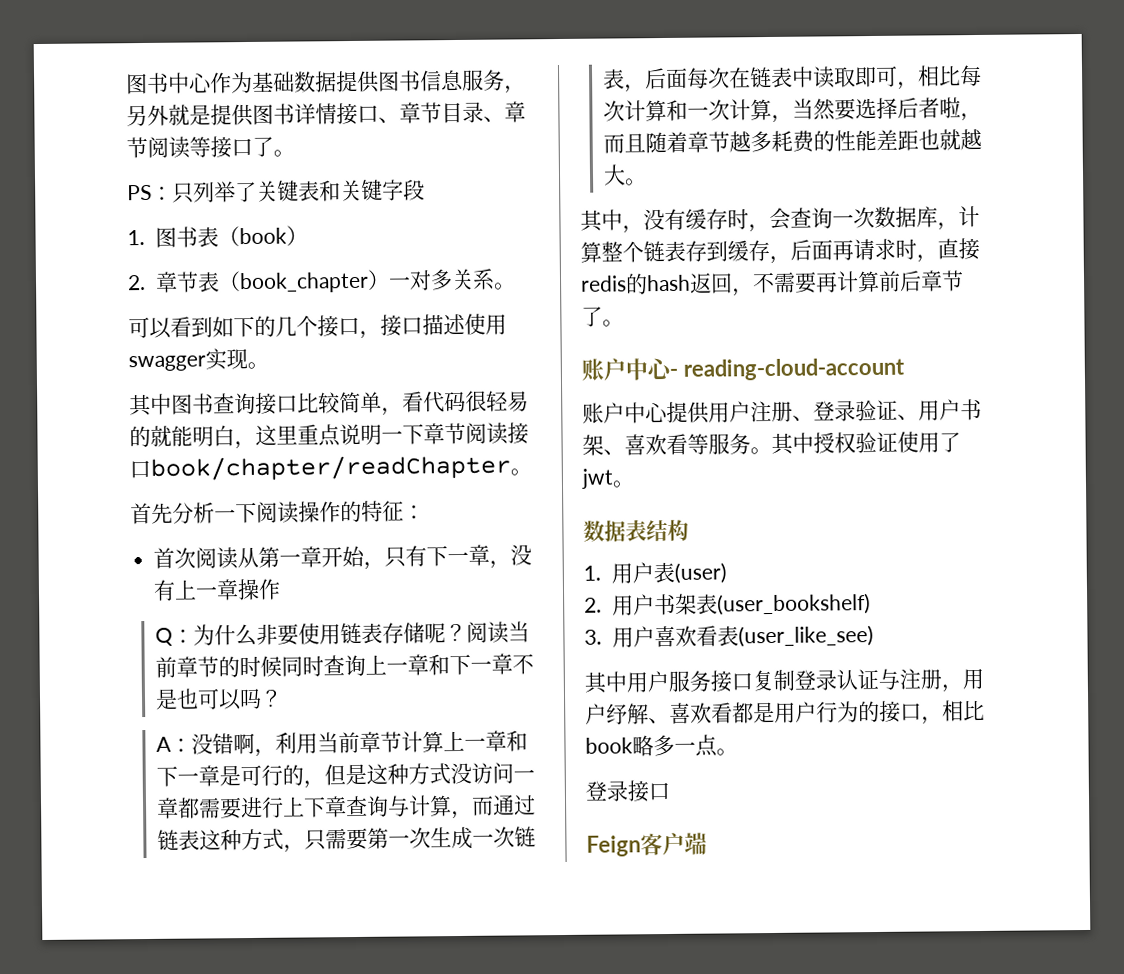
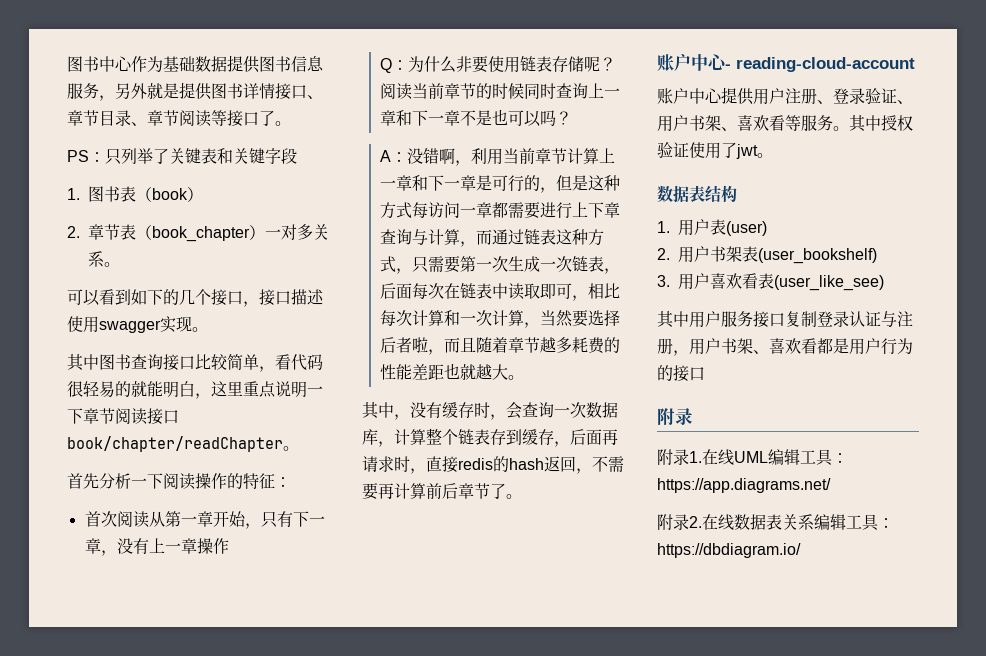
- 没错啊，利用当前章节计算上一章和下一章是可行的，但是这种方式没访问一章都需要进行上下章查询与计算，而通过链表这种方式，只需要第一次生成一次链表，后面每次在链表中读取即可，相比每次计算和一次计算，当然要选择后者啦，而且随着章节越多耗费的性能差距也就越大。
+ 没错啊，利用当前章节计算上一章和下一章是可行的，但是这种方式每访问一章都需要进行上下章查询与计算，而通过链表这种方式，只需要第一次生成一次链表，后面每次在链表中读取即可，相比每次计算和一次计算，当然要选择后者啦，而且随着章节越多耗费的性能差距也就越大。
- 其中用户服务接口复制登录认证与注册，用户纾解、喜欢看都是用户行为的接口，相比book略多一点。
- 登录接口
- Feign客户端
+ 其中用户服务接口复制登录认证与注册，用户书架、喜欢看都是用户行为的接口
+ 附录
+ 附录1.在线UML编辑工具：https://app.diagrams.net/
+ 附录2.在线数据表关系编辑工具：https://dbdiagram.io/

